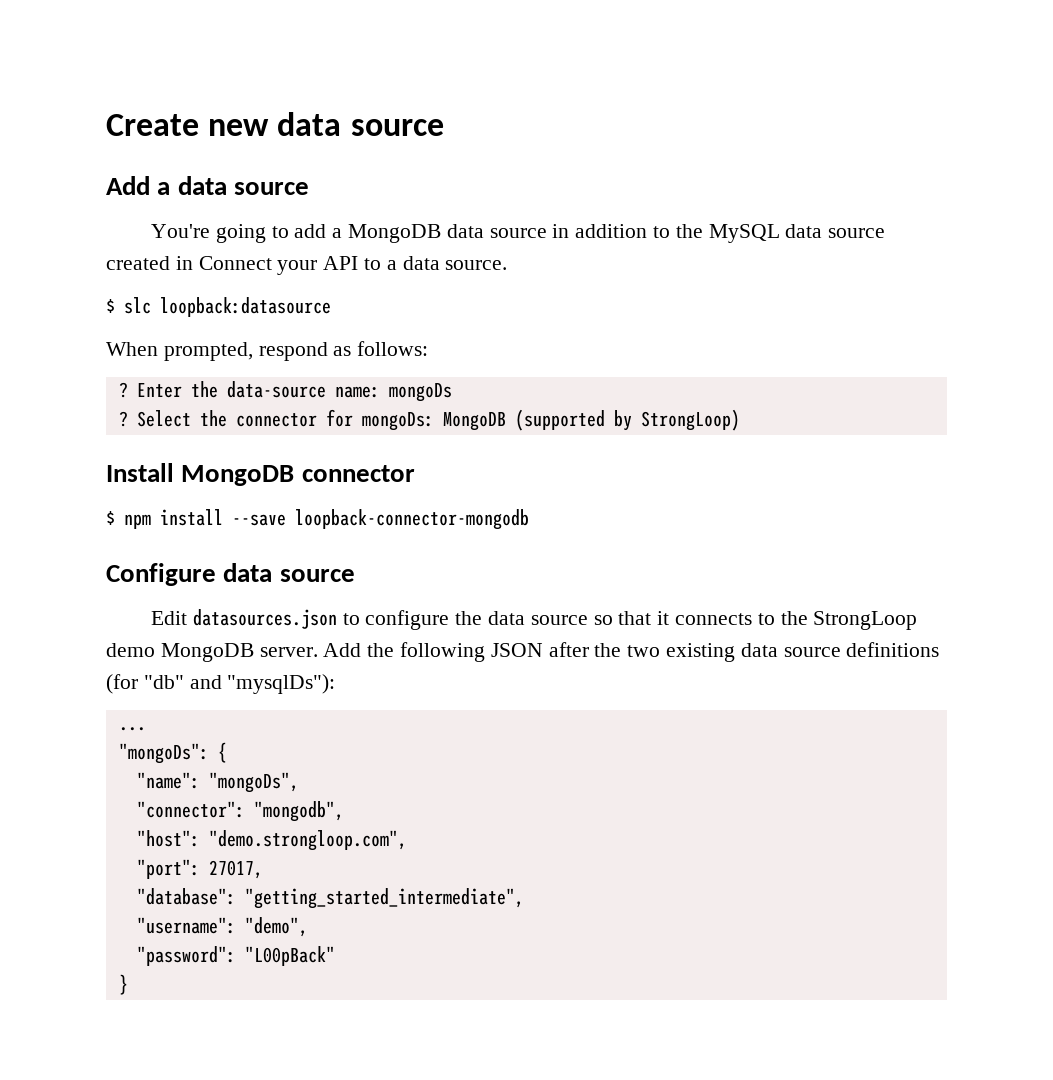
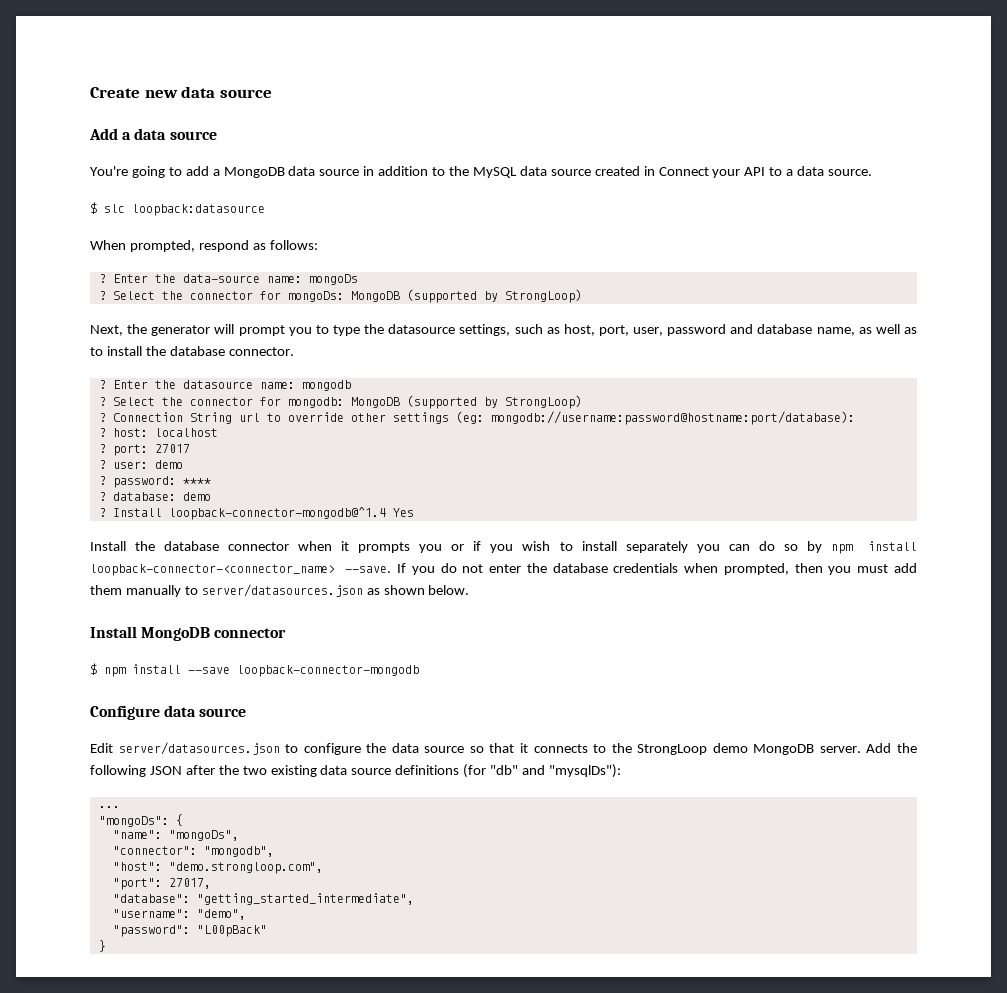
+ Next, the generator will prompt you to type the datasource settings, such as host, port, user, password and database name, as well as to install the database connector.
+ ? Enter the datasource name: mongodb
+ ? Select the connector for mongodb: MongoDB (supported by StrongLoop)
+ ? Connection String url to override other settings (eg: mongodb://username:password@hostname:port/database):
+ ? host: localhost
+ ? port: 27017
+ ? user: demo
+ ? password: ****
+ ? database: demo
+ ? Install loopback-connector-mongodb@^1.4 Yes
+ Install the database connector when it prompts you or if you wish to install separately you can do so by npm install loopback-connector-<connector_name> --save. If you do not enter the database credentials when prompted, then you must add them manually to server/datasources.json as shown below.
- Edit datasources.json to configure the data source so that it connects to the StrongLoop demo MongoDB server.
+ Edit server/datasources.json to configure the data source so that it connects to the StrongLoop demo MongoDB server.

